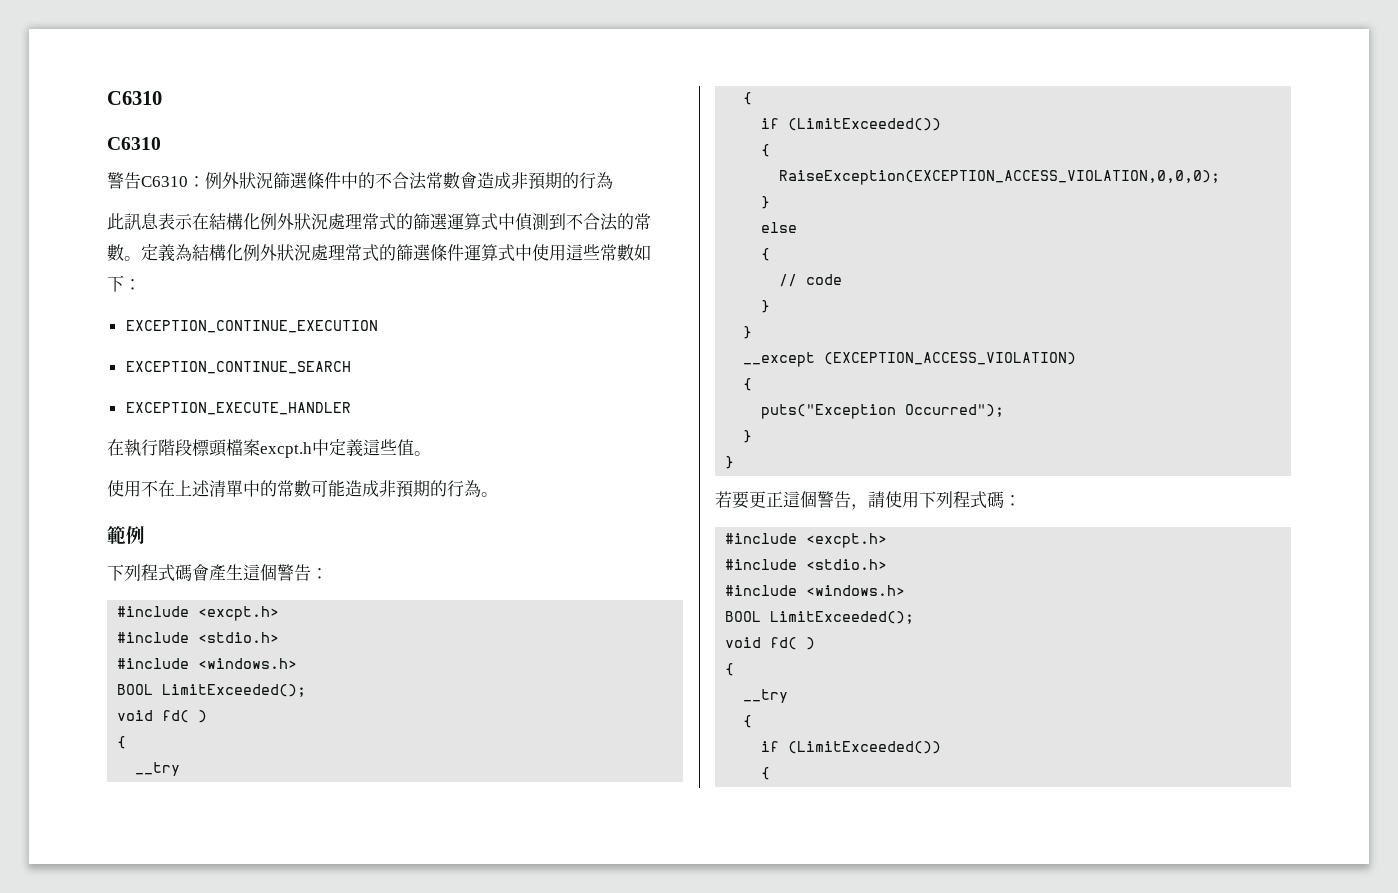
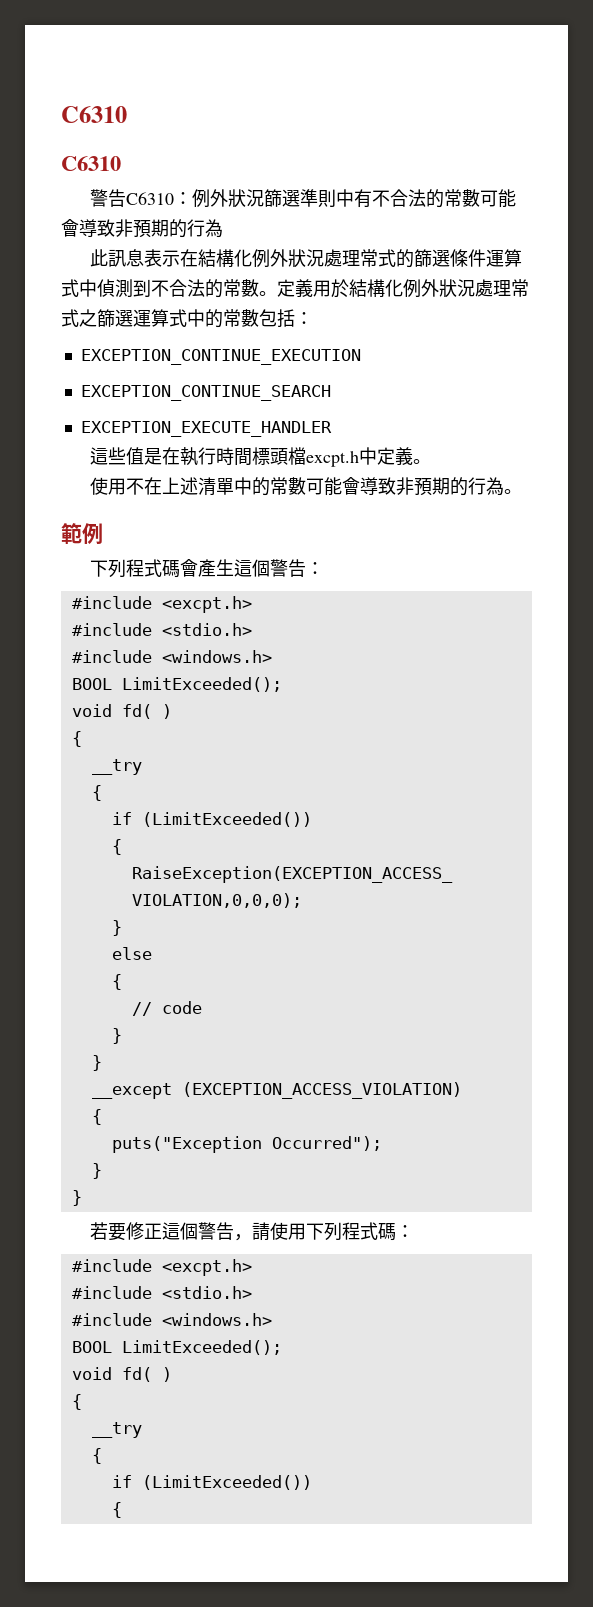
- 警告C6310：例外狀況篩選條件中的不合法常數會造成非預期的行為
+ 警告C6310：例外狀況篩選準則中有不合法的常數可能會導致非預期的行為
- 此訊息表示在結構化例外狀況處理常式的篩選運算式中偵測到不合法的常數。
+ 此訊息表示在結構化例外狀況處理常式的篩選條件運算式中偵測到不合法的常數。
- 定義為結構化例外狀況處理常式的篩選條件運算式中使用這些常數如下：
+ 定義用於結構化例外狀況處理常式之篩選運算式中的常數包括：
  EXCEPTION_CONTINUE_EXECUTION
  EXCEPTION_CONTINUE_SEARCH
  EXCEPTION_EXECUTE_HANDLER
- 在執行階段標頭檔案excpt.h中定義這些值。
+ 這些值是在執行時間標頭檔excpt.h中定義。
- 使用不在上述清單中的常數可能造成非預期的行為。
+ 使用不在上述清單中的常數可能會導致非預期的行為。
- 若要更正這個警告，請使用下列程式碼：
+ 若要修正這個警告，請使用下列程式碼：

